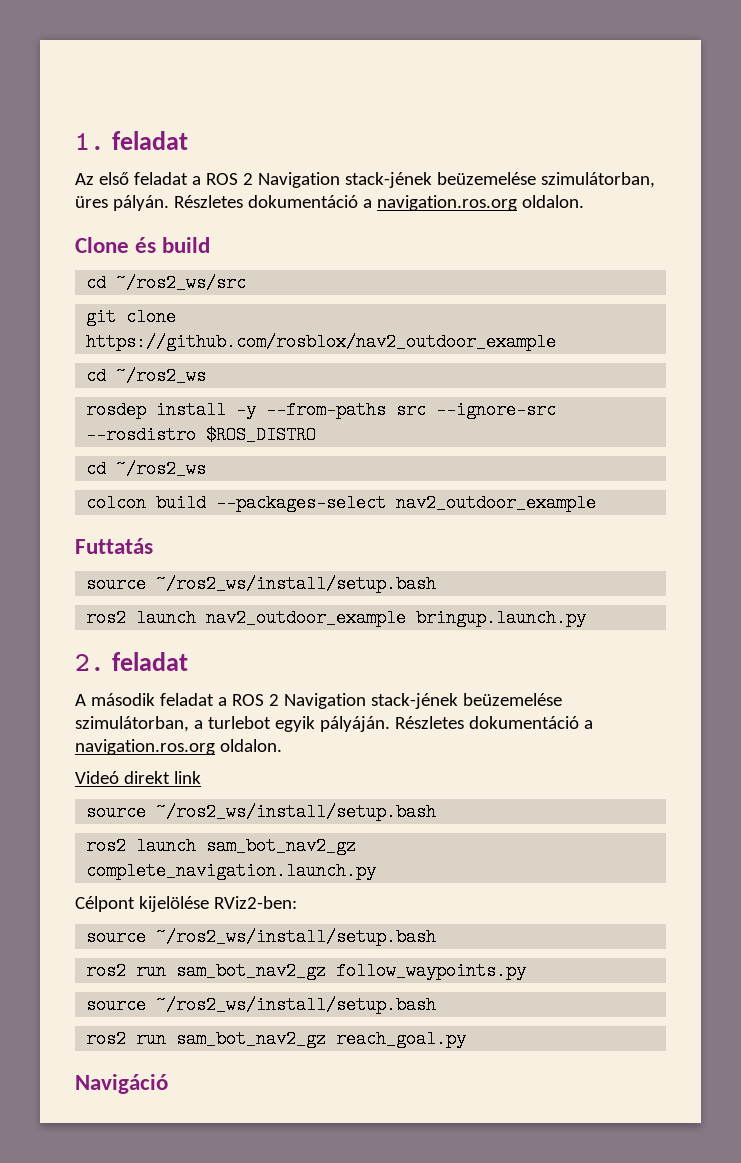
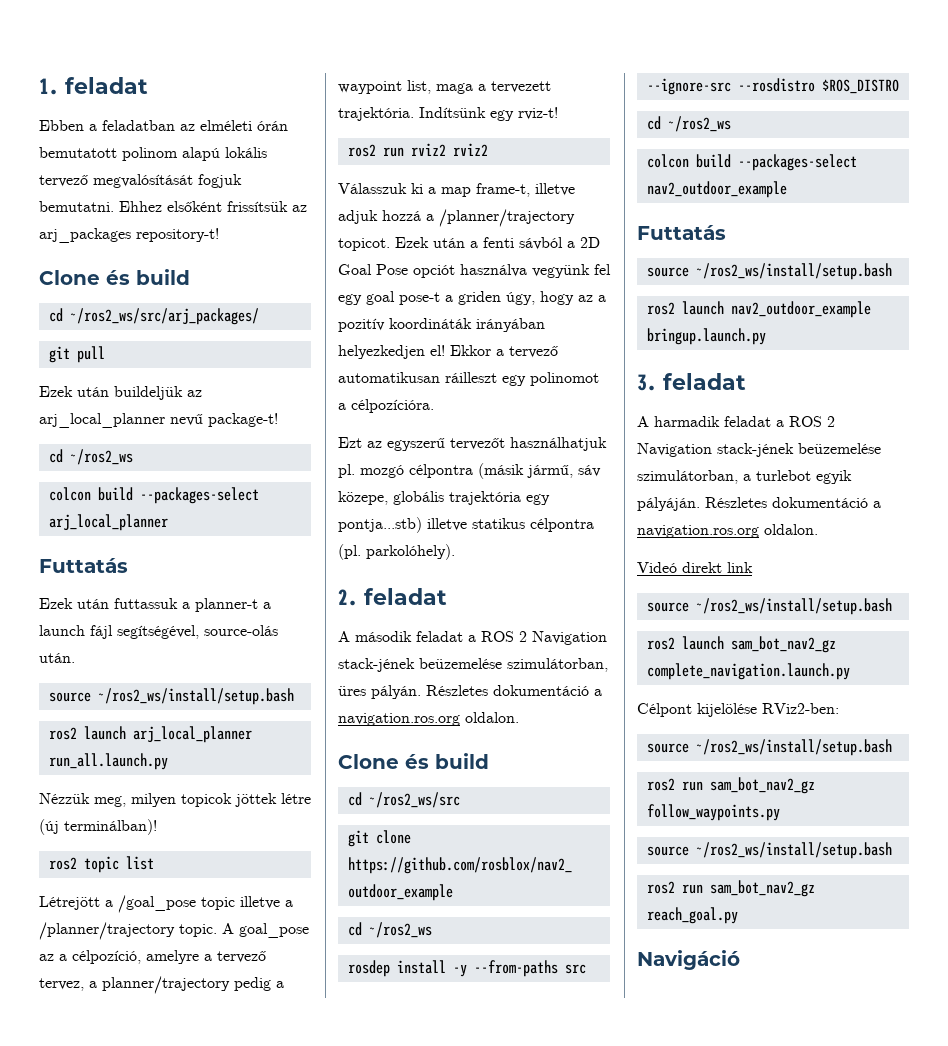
- Az első feladat a ROS 2 Navigation stack-jének beüzemelése szimulátorban, üres pályán.
+ Ebben a feladatban az elméleti órán bemutatott polinom alapú lokális tervező megvalósítását fogjuk bemutatni. Ehhez elsőként frissítsük az arj_packages repository-t!
+ Clone és build
+ cd ~/ros2_ws/src/arj_packages/
+ git pull
+ Ezek után buildeljük az arj_local_planner nevű package-t!
+ cd ~/ros2_ws
+ colcon build --packages-select arj_local_planner
+ Futtatás
+ Ezek után futtassuk a planner-t a launch fájl segítségével, source-olás után.
+ source ~/ros2_ws/install/setup.bash
+ ros2 launch arj_local_planner run_all.launch.py
+ Nézzük meg, milyen topicok jöttek létre (új terminálban)!
+ ros2 topic list
+ Létrejött a /goal_pose topic illetve a /planner/trajectory topic. A goal_pose az a célpozíció, amelyre a tervező tervez, a planner/trajectory pedig a waypoint list, maga a tervezett trajektória. Indítsünk egy rviz-t!
+ ros2 run rviz2 rviz2
+ Válasszuk ki a map frame-t, illetve adjuk hozzá a /planner/trajectory topicot. Ezek után a fenti sávból a 2D Goal Pose opciót használva vegyünk fel egy goal pose-t a griden úgy, hogy az a pozitív koordináták irányában helyezkedjen el! Ekkor a tervező automatikusan ráilleszt egy polinomot a célpozícióra.
+ Ezt az egyszerű tervezőt használhatjuk pl. mozgó célpontra (másik jármű, sáv közepe, globális trajektória egy pontja...stb) illetve statikus célpontra (pl. parkolóhely).
+ 2. feladat
+ A második feladat a ROS 2 Navigation stack-jének beüzemelése szimulátorban, üres pályán.
- 2. feladat
- A második feladat a ROS 2 Navigation stack-jének beüzemelése szimulátorban, a turlebot egyik pályáján.
+ 3. feladat
+ A harmadik feladat a ROS 2 Navigation stack-jének beüzemelése szimulátorban, a turlebot egyik pályáján.

